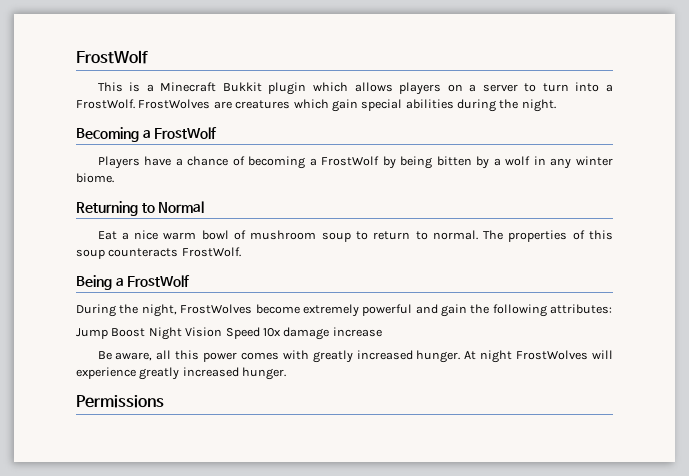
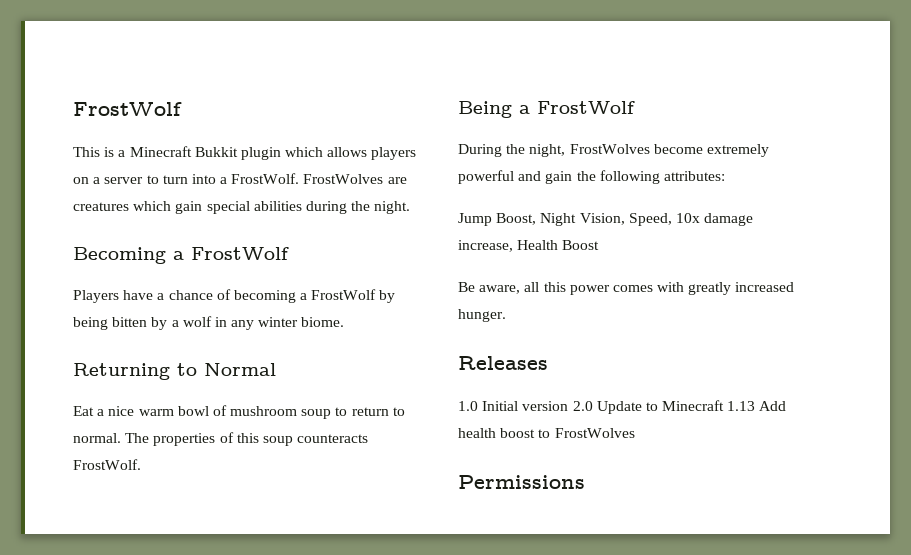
- Jump Boost Night Vision Speed 10x damage increase
+ Jump Boost, Night Vision, Speed, 10x damage increase, Health Boost
- Be aware, all this power comes with greatly increased hunger. At night FrostWolves will experience greatly increased hunger.
+ Be aware, all this power comes with greatly increased hunger.
+ Releases
+ 1.0 Initial version 2.0 Update to Minecraft 1.13 Add health boost to FrostWolves

